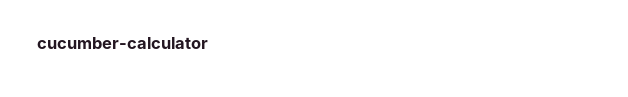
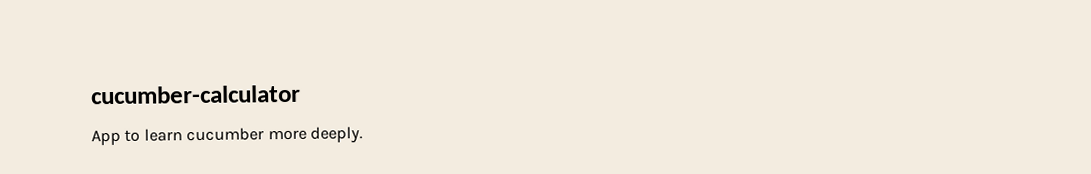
+ App to learn cucumber more deeply.

